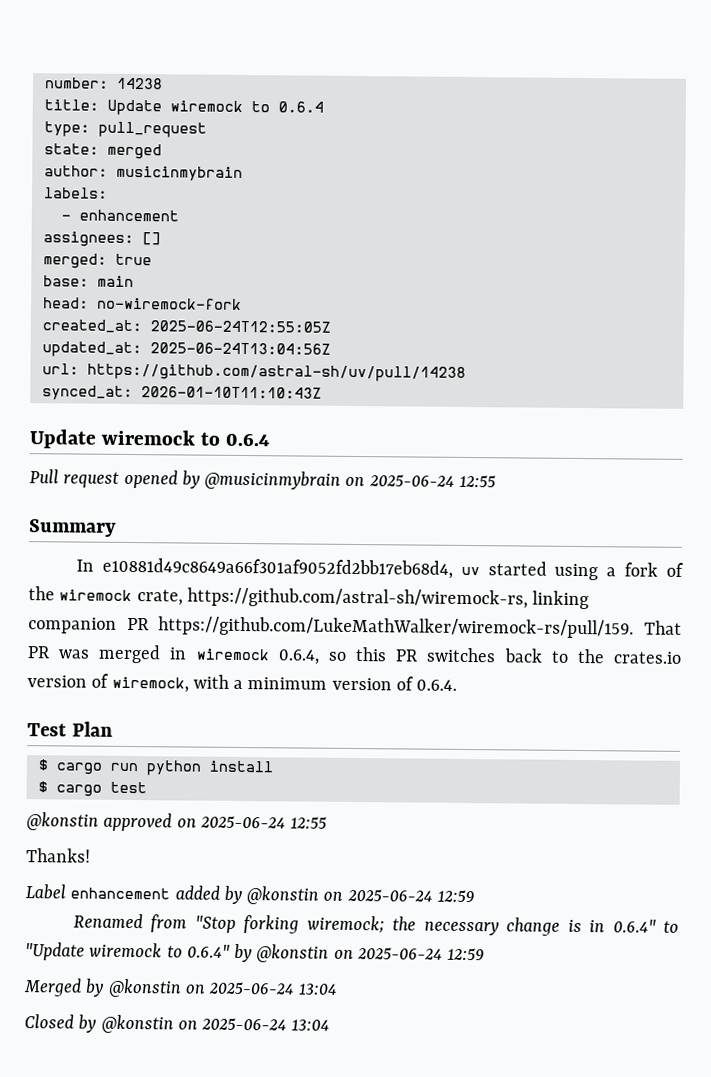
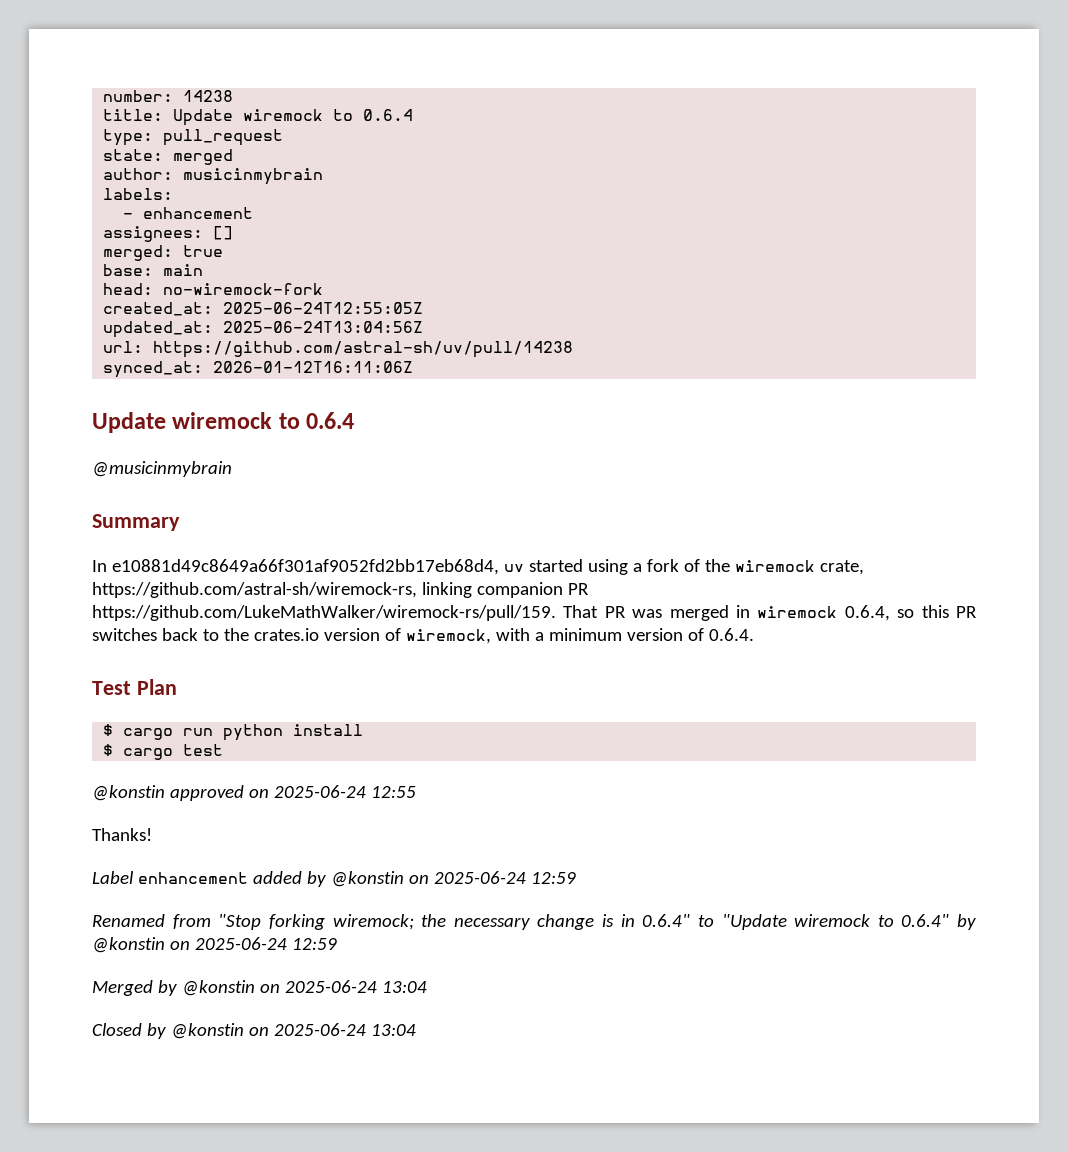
- synced_at: 2026-01-10T11:10:43Z
+ synced_at: 2026-01-12T16:11:06Z
  Update wiremock to 0.6.4
- Pull request opened by @musicinmybrain on 2025-06-24 12:55
+ @musicinmybrain

